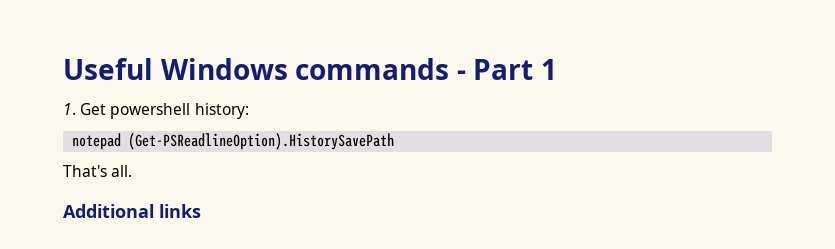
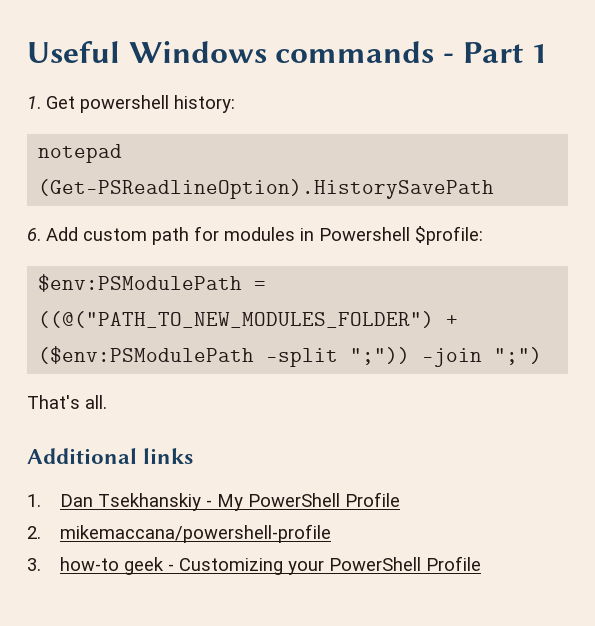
+ 6. Add custom path for modules in Powershell $profile:
+ $env:PSModulePath = ((@("PATH_TO_NEW_MODULES_FOLDER") + ($env:PSModulePath -split ";")) -join ";")
  That's all.
  Additional links
+ 1. Dan Tsekhanskiy - My PowerShell Profile
+ 2. mikemaccana/powershell-profile
+ 3. how-to geek - Customizing your PowerShell Profile

